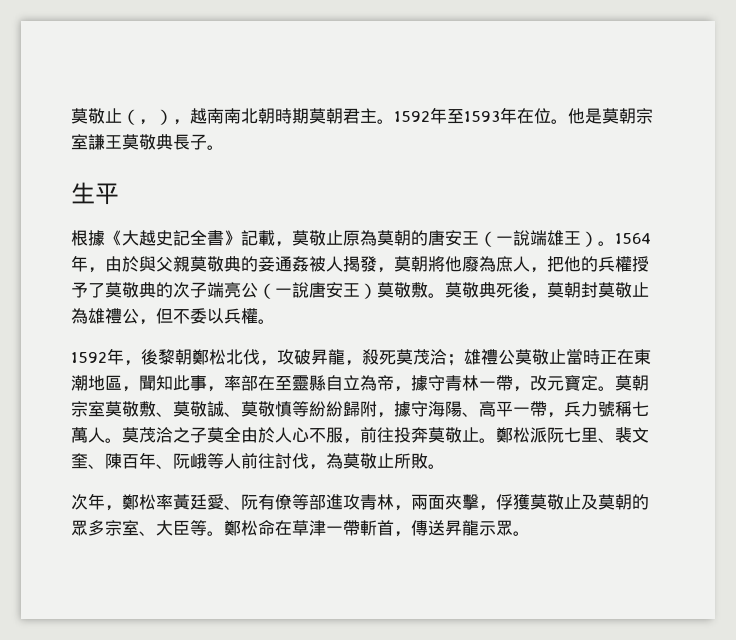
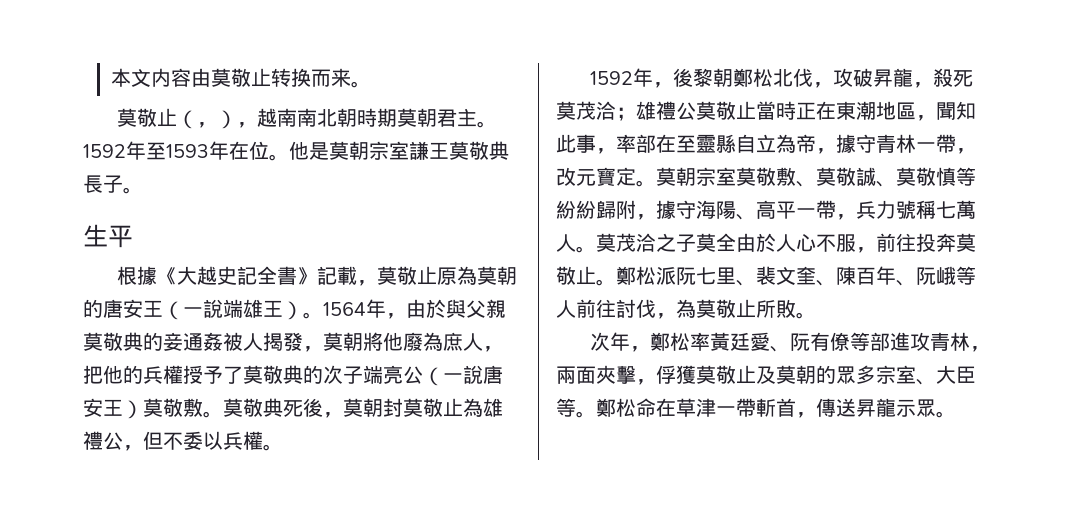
+ 本文内容由莫敬止转换而来。

